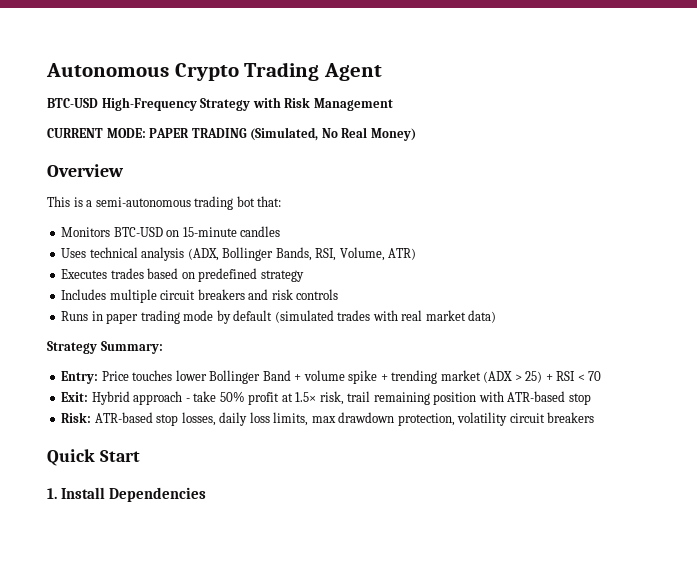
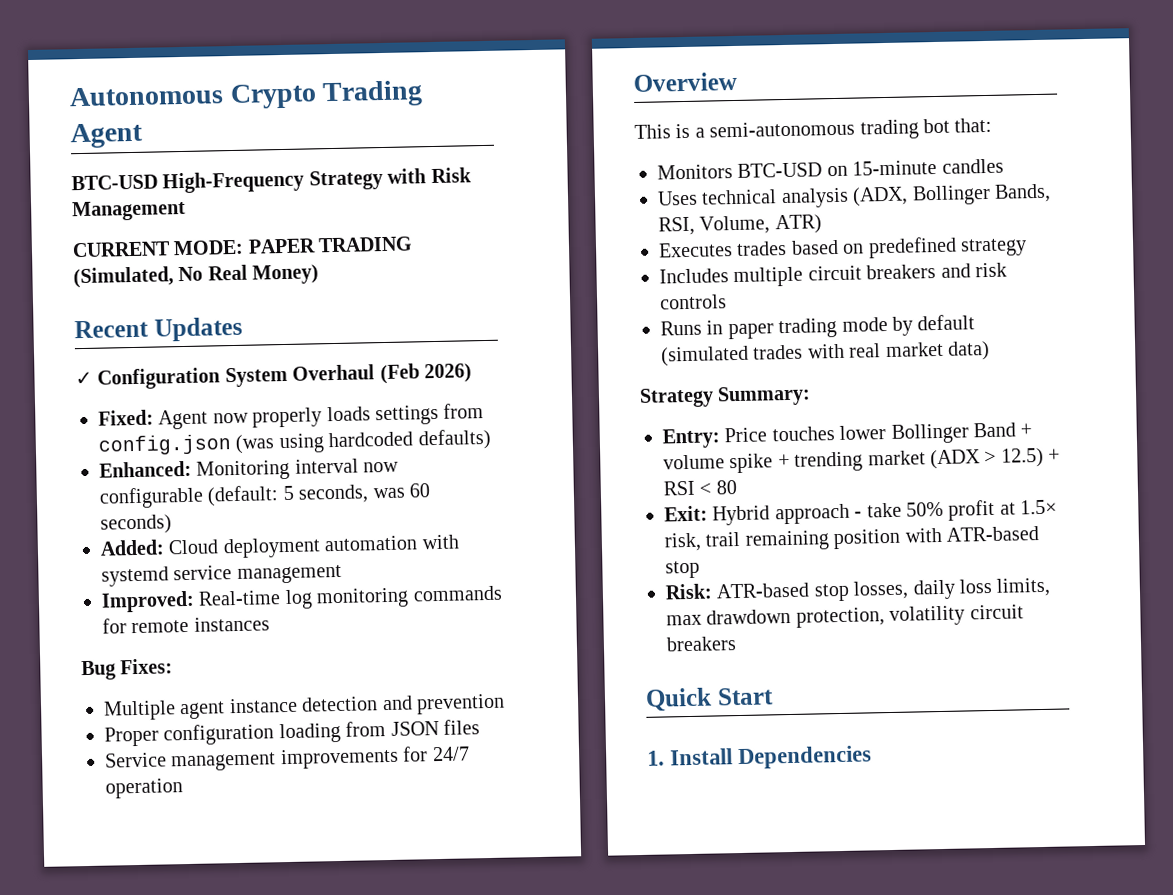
+ Recent Updates
+ ✓ Configuration System Overhaul (Feb 2026)
+ Fixed: Agent now properly loads settings from config.json (was using hardcoded defaults)
+ Enhanced: Monitoring interval now configurable (default: 5 seconds, was 60 seconds)
+ Added: Cloud deployment automation with systemd service management
+ Improved: Real-time log monitoring commands for remote instances
+ Bug Fixes:
+ Multiple agent instance detection and prevention
+ Proper configuration loading from JSON files
+ Service management improvements for 24/7 operation
- Entry: Price touches lower Bollinger Band + volume spike + trending market (ADX > 25) + RSI < 70
+ Entry: Price touches lower Bollinger Band + volume spike + trending market (ADX > 12.5) + RSI < 80

